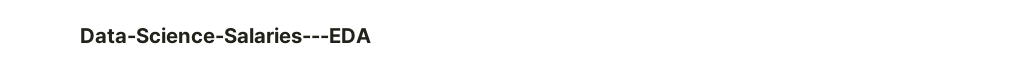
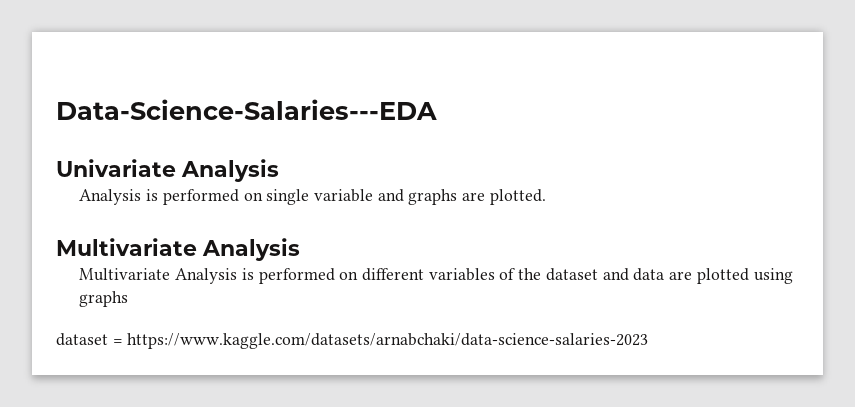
+ Univariate Analysis
+ Analysis is performed on single variable and graphs are plotted.
+ Multivariate Analysis
+ Multivariate Analysis is performed on different variables of the dataset and data are plotted using graphs
+ dataset = https://www.kaggle.com/datasets/arnabchaki/data-science-salaries-2023

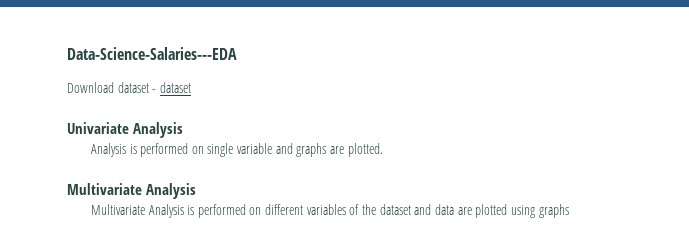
+ Download dataset - dataset
- dataset = https://www.kaggle.com/datasets/arnabchaki/data-science-salaries-2023

